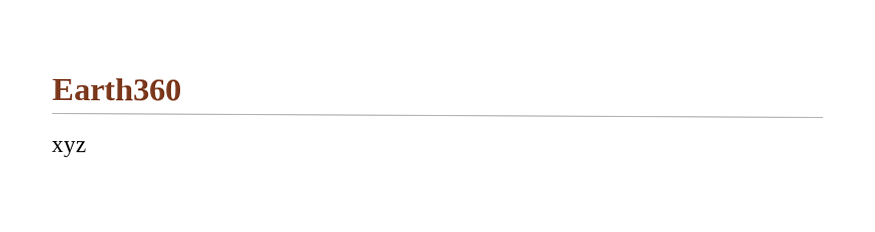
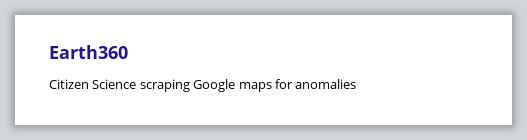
- xyz
+ Citizen Science scraping Google maps for anomalies

